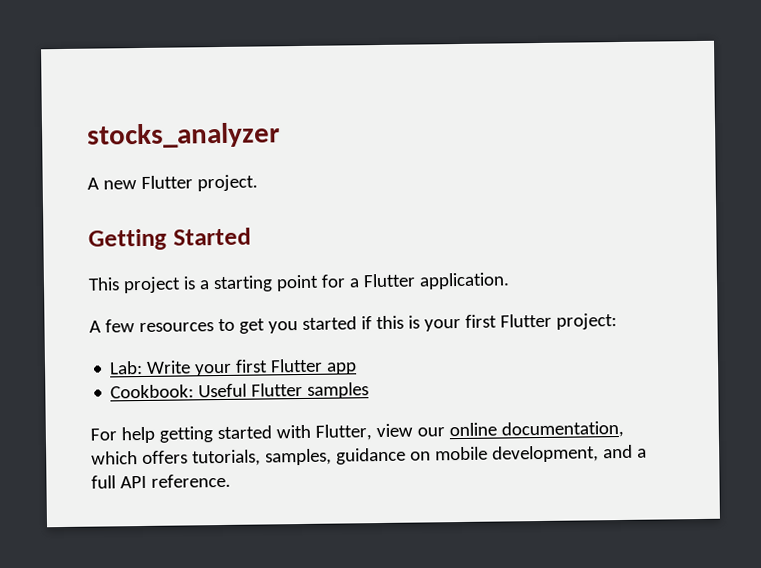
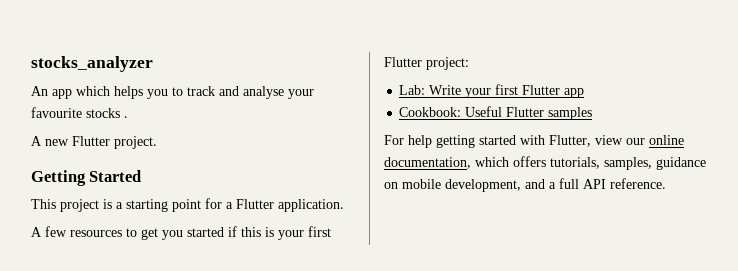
+ An app which helps you to track and analyse your favourite stocks .

